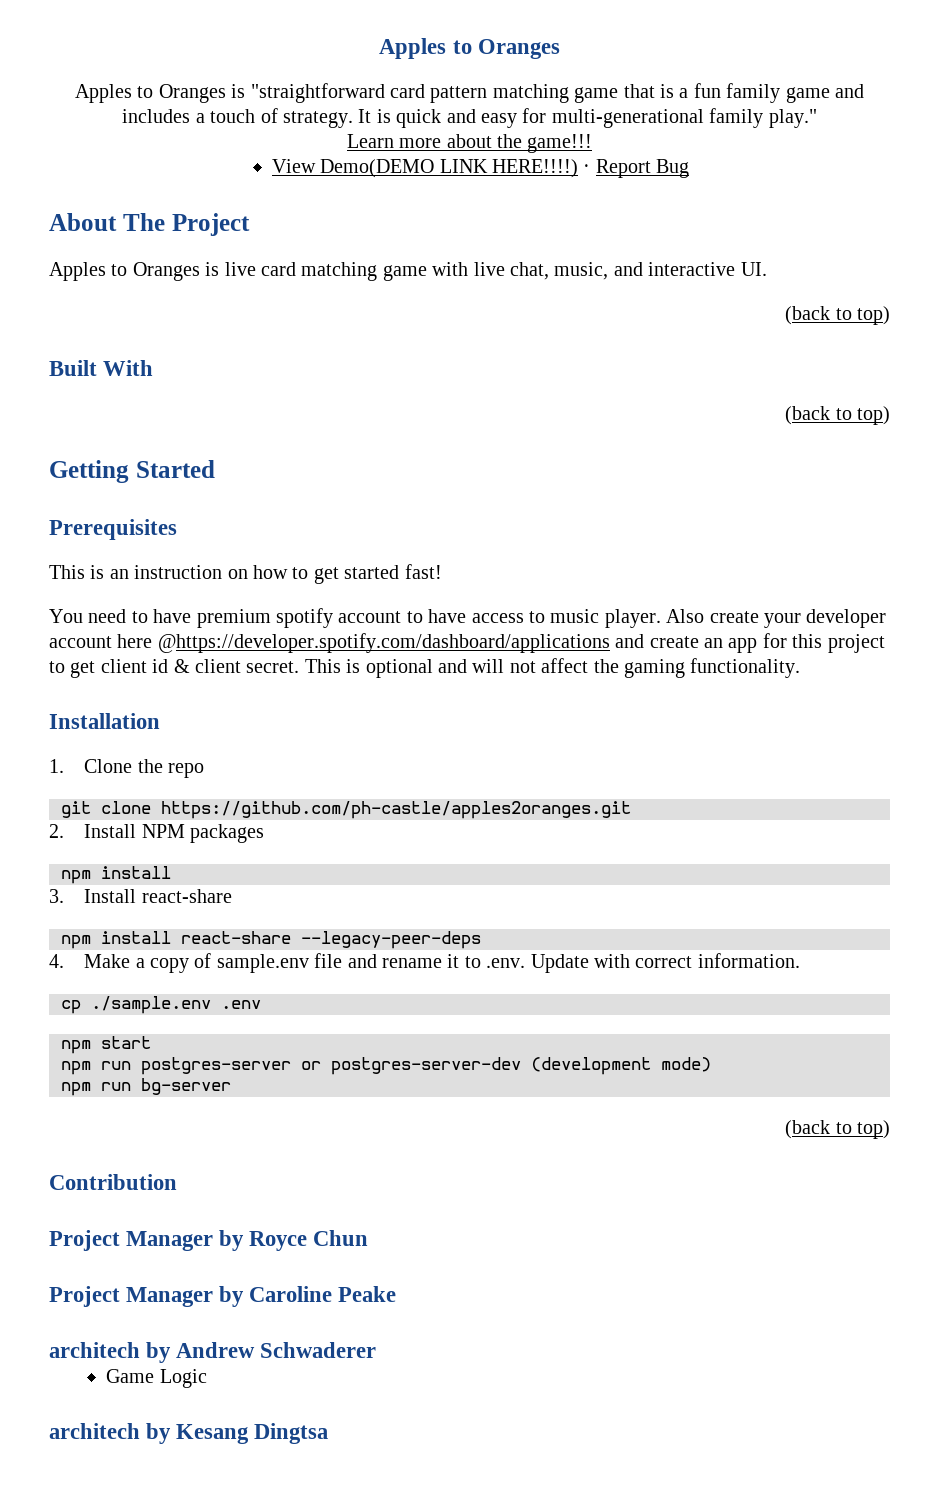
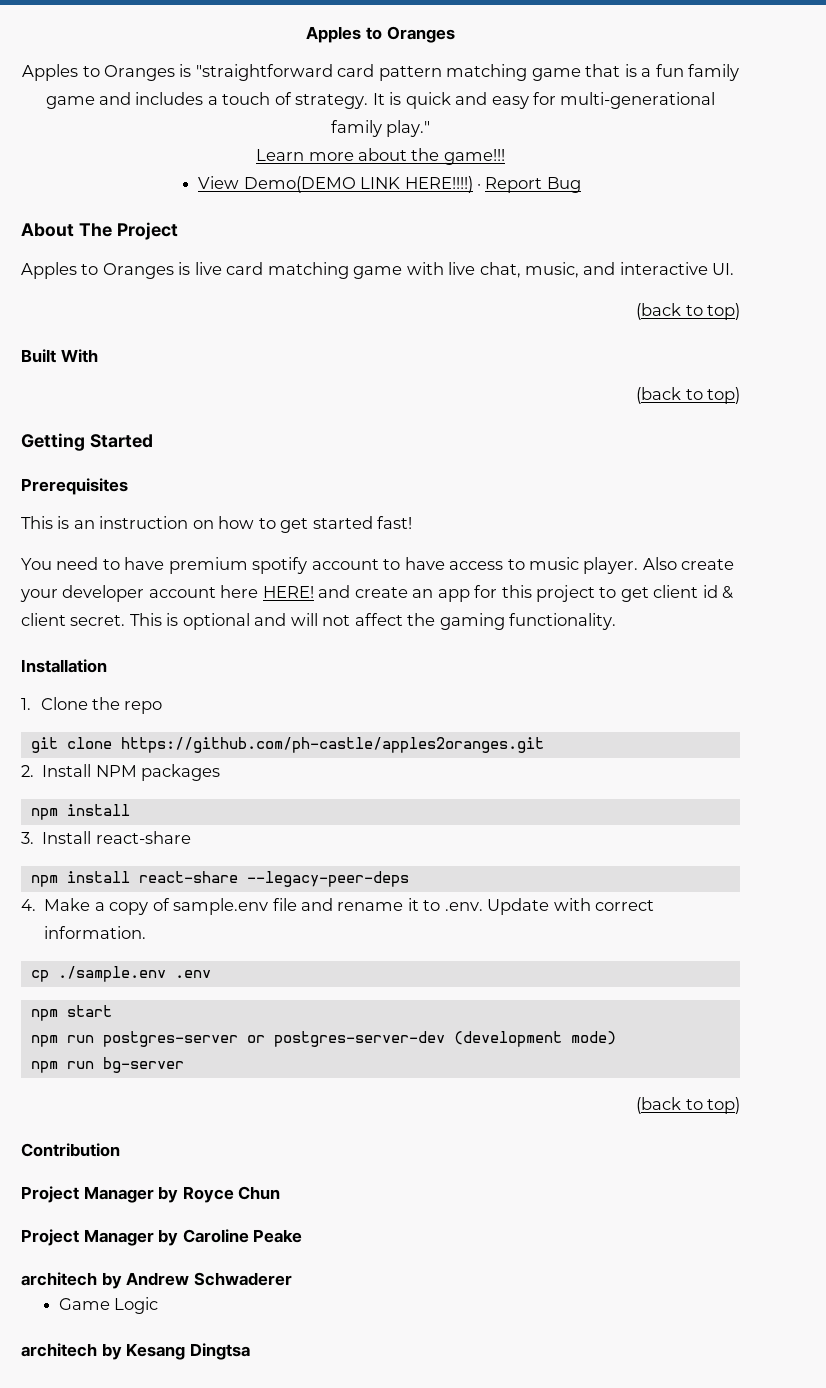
- Also create your developer account here @https://developer.spotify.com/dashboard/applications and create an app for this project to get client id & client secret.
+ Also create your developer account here HERE! and create an app for this project to get client id & client secret.

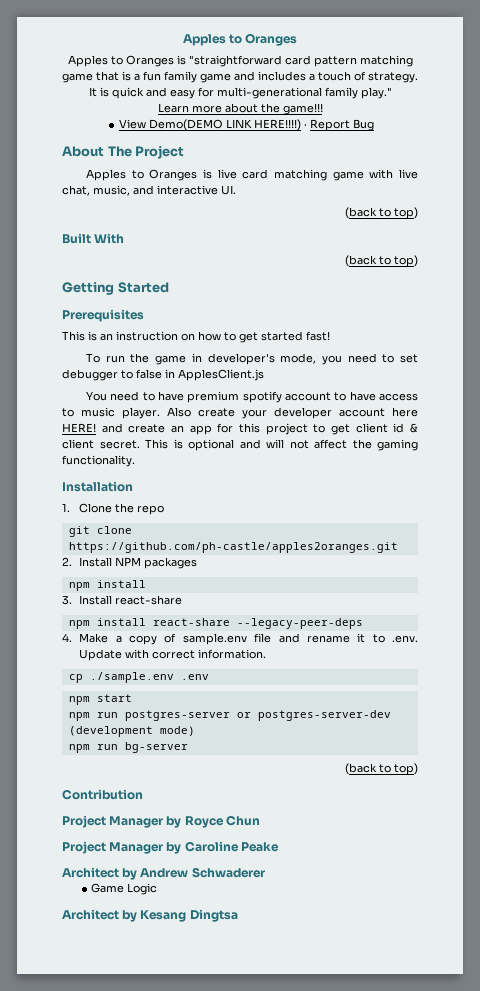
+ To run the game in developer's mode, you need to set debugger to false in ApplesClient.js
- architech by Andrew Schwaderer
+ Architect by Andrew Schwaderer
- architech by Kesang Dingtsa
+ Architect by Kesang Dingtsa

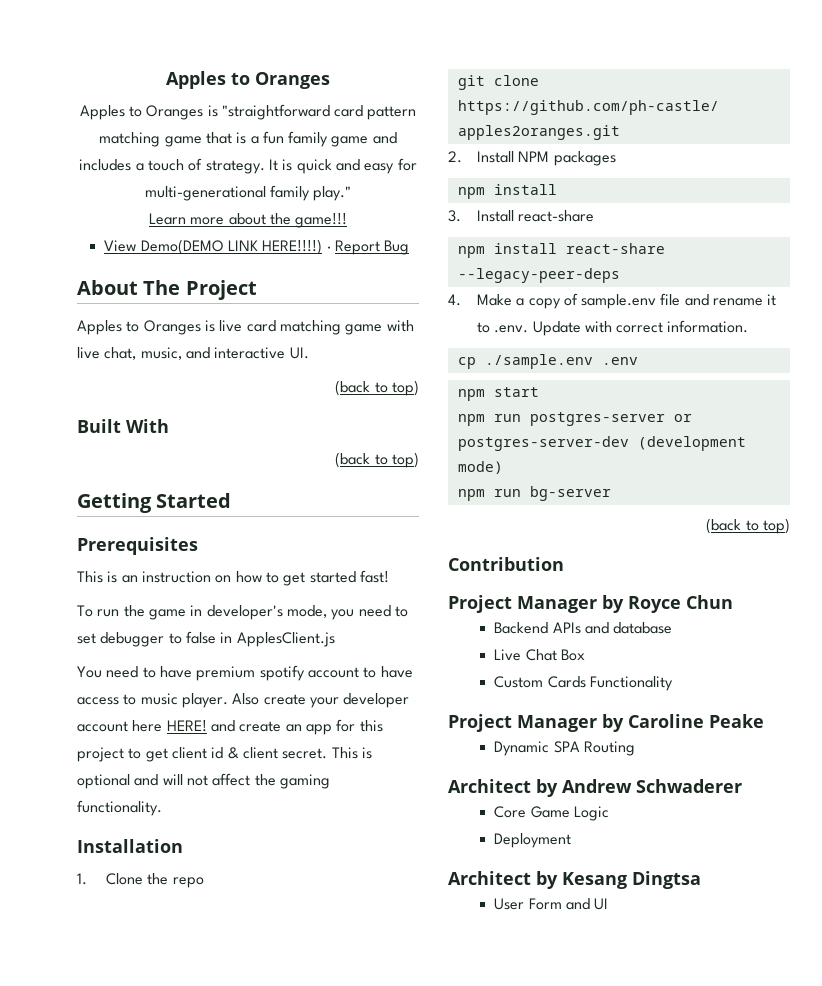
+ Backend APIs and database
+ Live Chat Box
+ Custom Cards Functionality
+ Dynamic SPA Routing
- Game Logic
+ Core Game Logic
+ Deployment
+ User Form and UI

